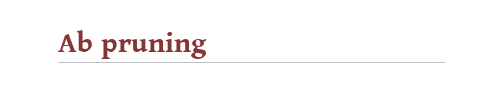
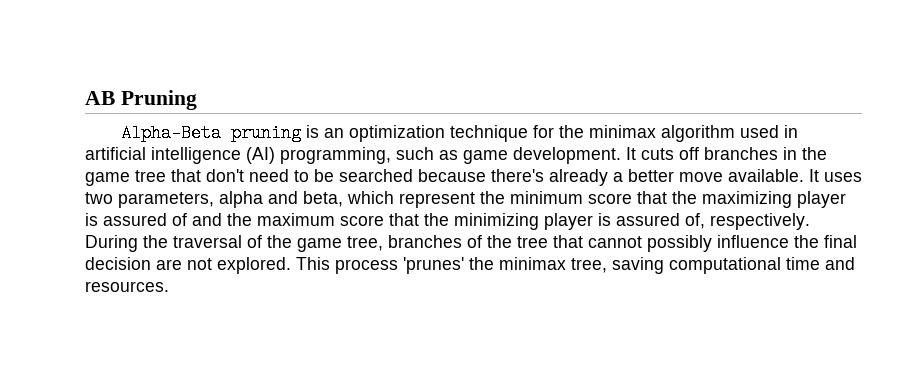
- Ab pruning
+ AB Pruning
+ Alpha-Beta pruning is an optimization technique for the minimax algorithm used in artificial intelligence (AI) programming, such as game development. It cuts off branches in the game tree that don't need to be searched because there's already a better move available. It uses two parameters, alpha and beta, which represent the minimum score that the maximizing player is assured of and the maximum score that the minimizing player is assured of, respectively. During the traversal of the game tree, branches of the tree that cannot possibly influence the final decision are not explored. This process 'prunes' the minimax tree, saving computational time and resources.

